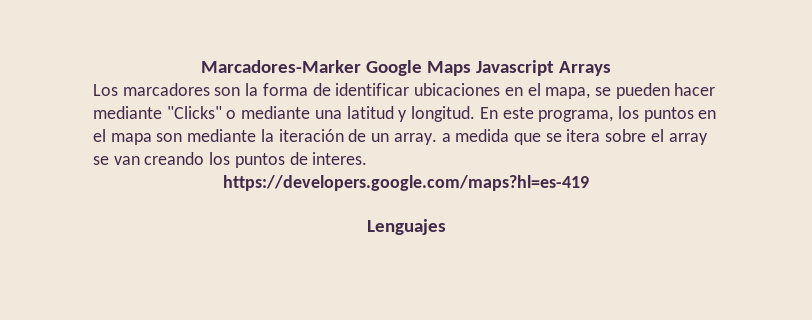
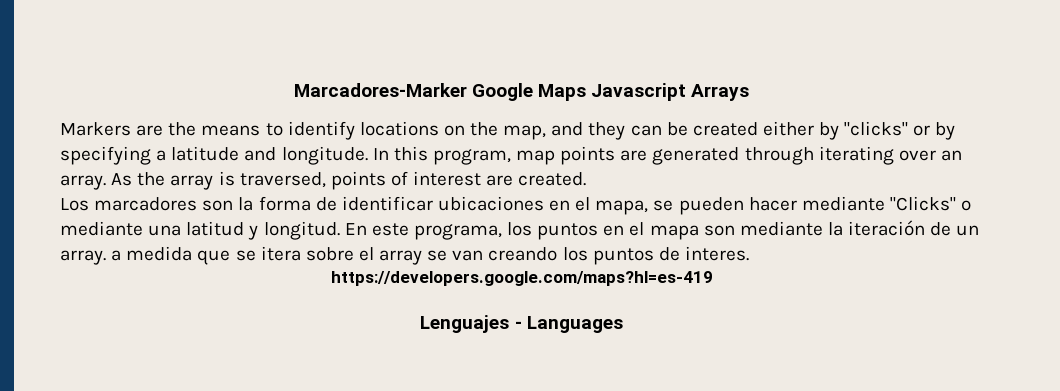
+ Markers are the means to identify locations on the map, and they can be created either by "clicks" or by specifying a latitude and longitude. In this program, map points are generated through iterating over an array. As the array is traversed, points of interest are created.
- Lenguajes
+ Lenguajes - Languages

